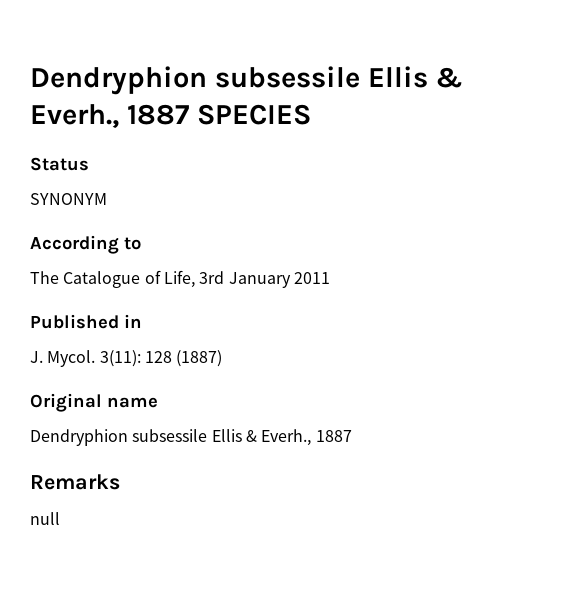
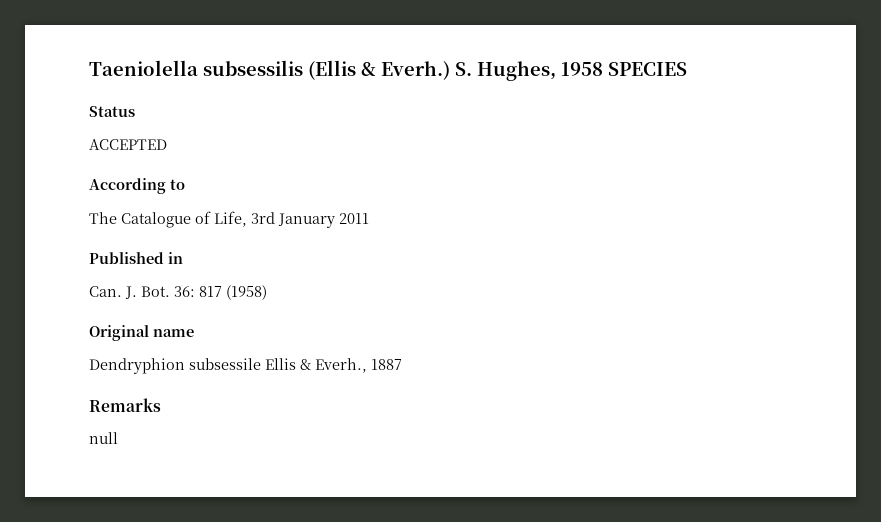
- Dendryphion subsessile Ellis & Everh., 1887 SPECIES
+ Taeniolella subsessilis (Ellis & Everh.) S. Hughes, 1958 SPECIES
- SYNONYM
+ ACCEPTED
- J. Mycol. 3(11): 128 (1887)
+ Can. J. Bot. 36: 817 (1958)

